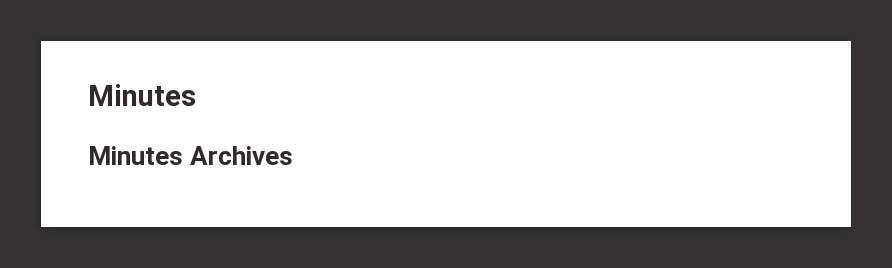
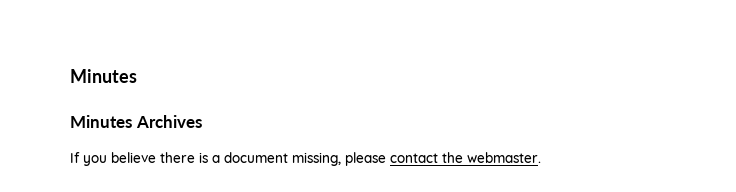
+ If you believe there is a document missing, please contact the webmaster.

